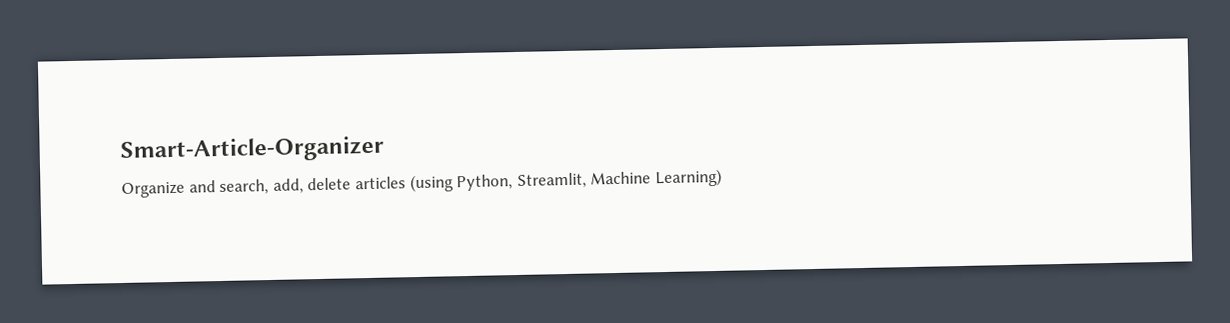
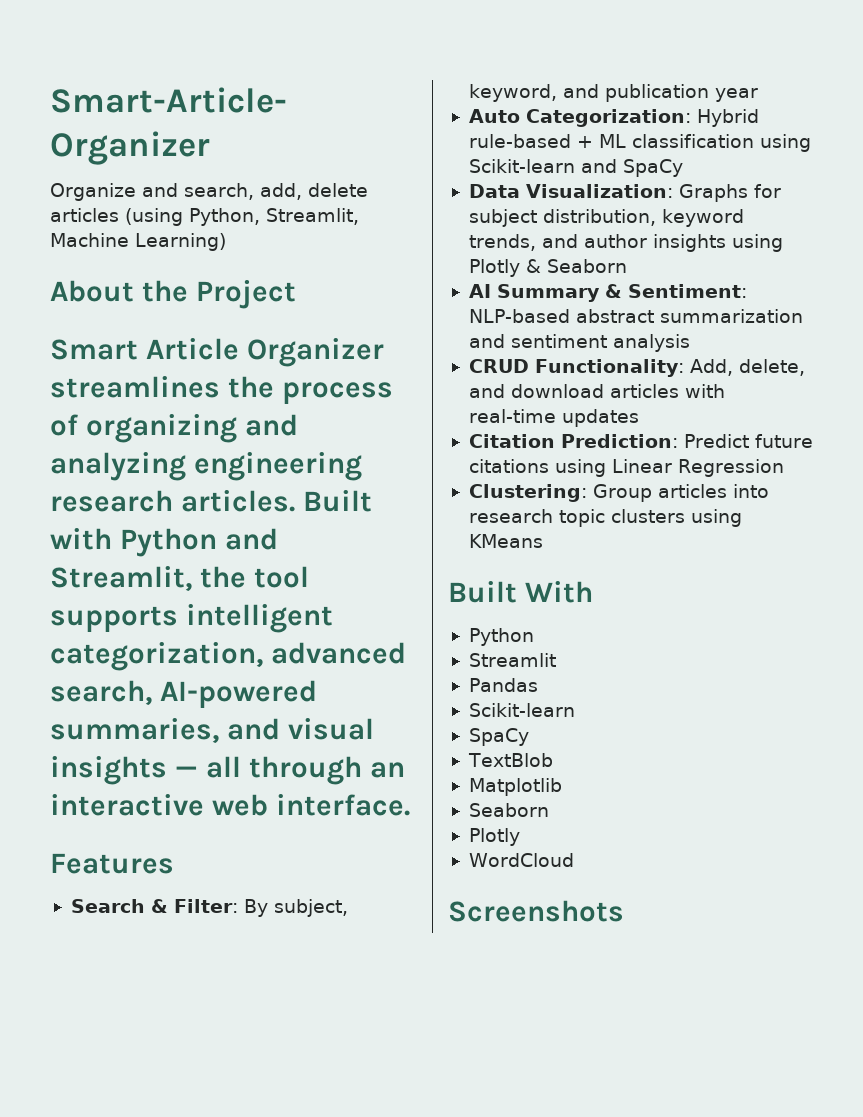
+ About the Project
+ Smart Article Organizer streamlines the process of organizing and analyzing engineering research articles. Built with Python and Streamlit, the tool supports intelligent categorization, advanced search, AI-powered summaries, and visual insights — all through an interactive web interface.
+ Features
+ Search & Filter: By subject, keyword, and publication year
+ Auto Categorization: Hybrid rule-based + ML classification using Scikit-learn and SpaCy
+ Data Visualization: Graphs for subject distribution, keyword trends, and author insights using Plotly & Seaborn
+ AI Summary & Sentiment: NLP-based abstract summarization and sentiment analysis
+ CRUD Functionality: Add, delete, and download articles with real-time updates
+ Citation Prediction: Predict future citations using Linear Regression
+ Clustering: Group articles into research topic clusters using KMeans
+ Built With
+ Python
+ Streamlit
+ Pandas
+ Scikit-learn
+ SpaCy
+ TextBlob
+ Matplotlib
+ Seaborn
+ Plotly
+ WordCloud
+ Screenshots

